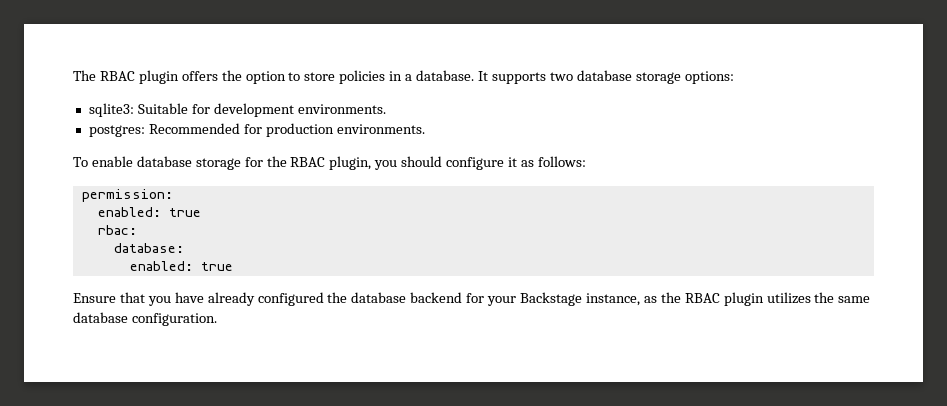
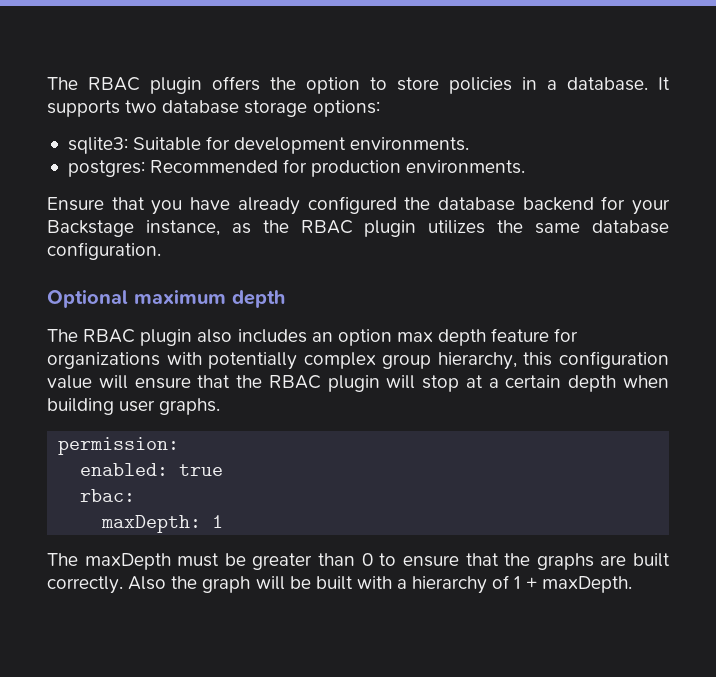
- To enable database storage for the RBAC plugin, you should configure it as follows:
- permission:
- enabled: true
- rbac:
- database:
- enabled: true
+ Optional maximum depth
+ The RBAC plugin also includes an option max depth feature for organizations with potentially complex group hierarchy, this configuration value will ensure that the RBAC plugin will stop at a certain depth when building user graphs.
+ permission:
+ enabled: true
+ rbac:
+ maxDepth: 1
+ The maxDepth must be greater than 0 to ensure that the graphs are built correctly. Also the graph will be built with a hierarchy of 1 + maxDepth.

